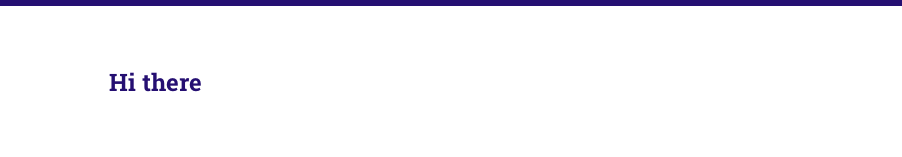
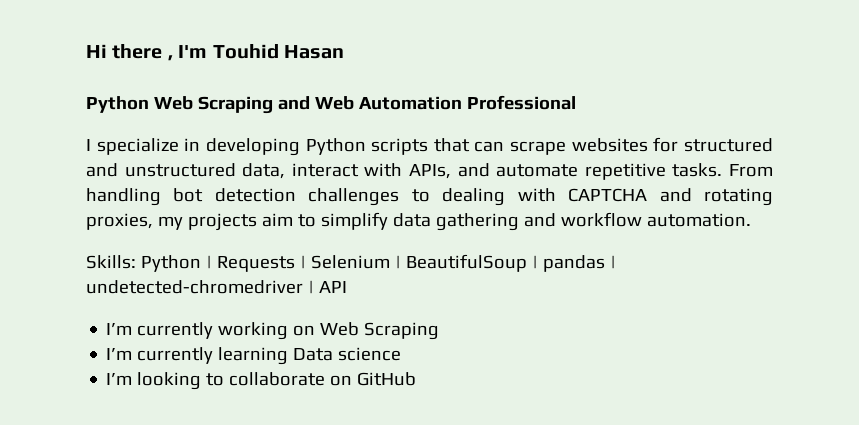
- Hi there
+ Hi there , I'm Touhid Hasan
+ Python Web Scraping and Web Automation Professional
+ I specialize in developing Python scripts that can scrape websites for structured and unstructured data, interact with APIs, and automate repetitive tasks. From handling bot detection challenges to dealing with CAPTCHA and rotating proxies, my projects aim to simplify data gathering and workflow automation.
+ Skills: Python | Requests | Selenium | BeautifulSoup | pandas | undetected-chromedriver | API
+ I’m currently working on Web Scraping
+ I’m currently learning Data science
+ I’m looking to collaborate on GitHub

